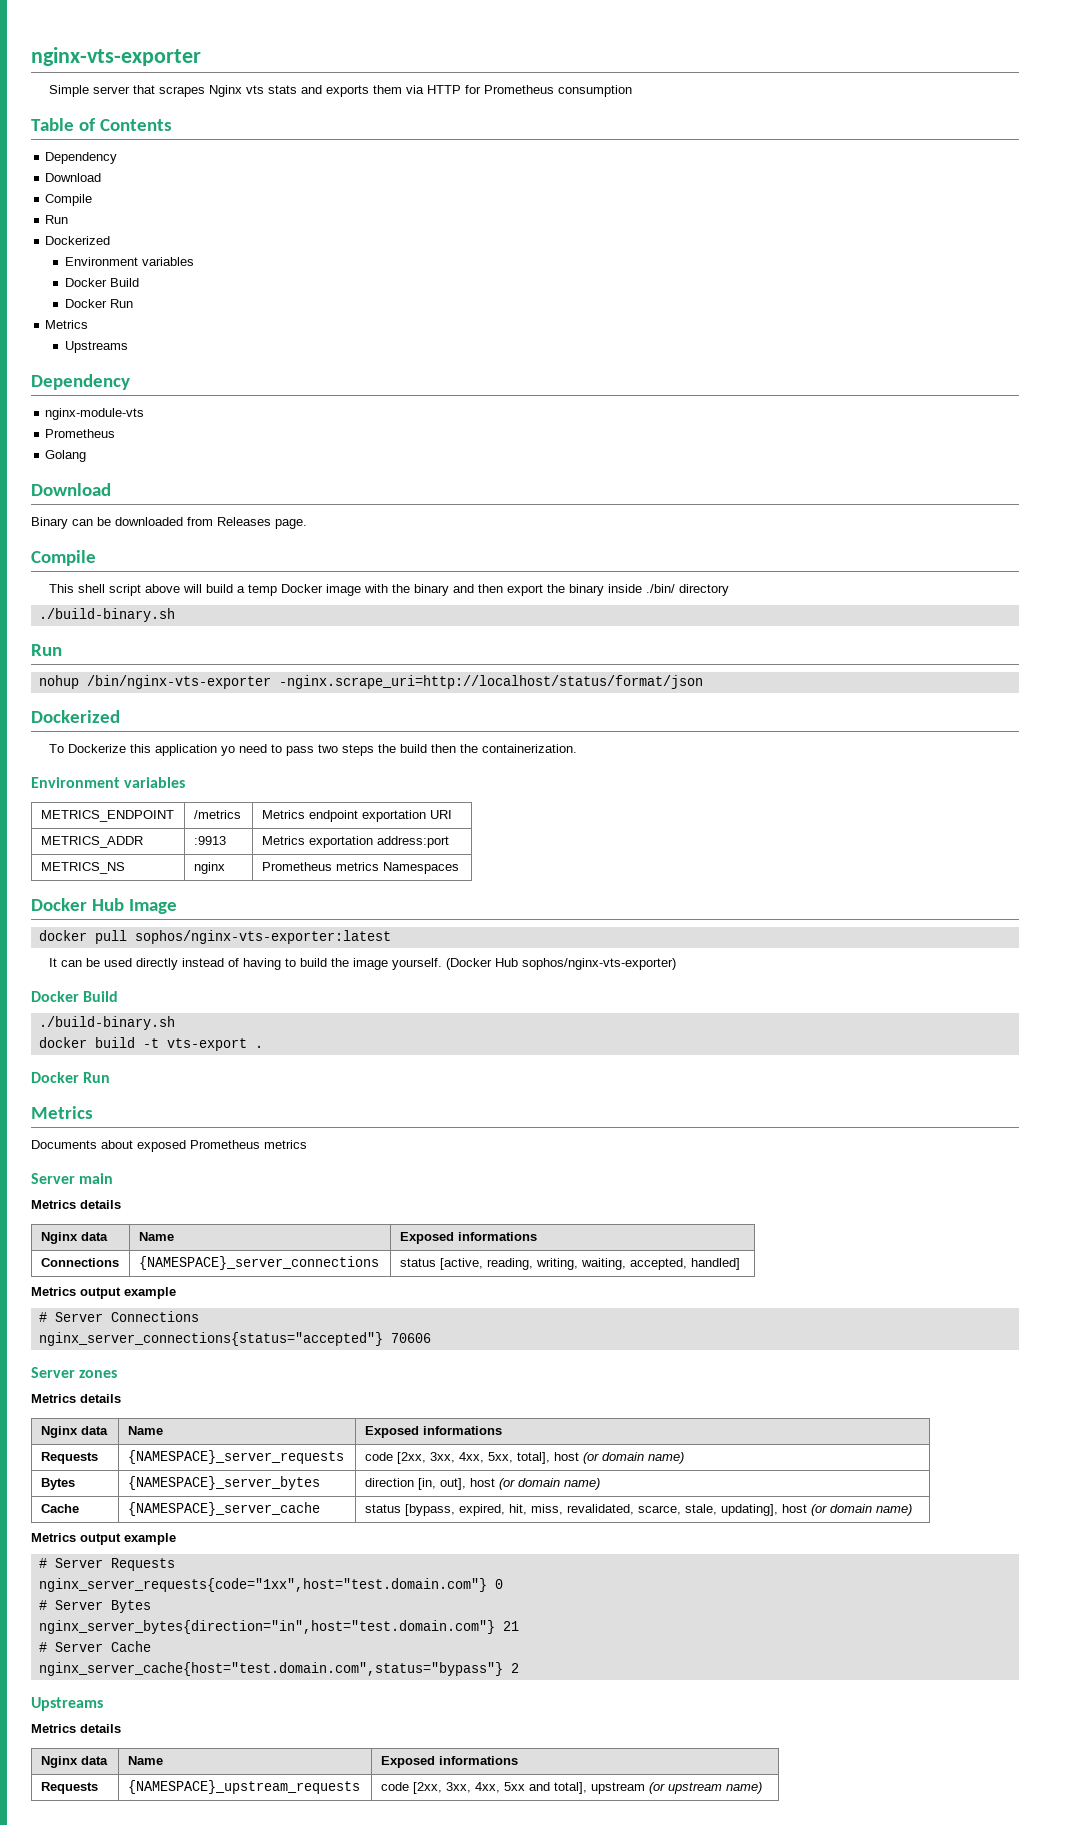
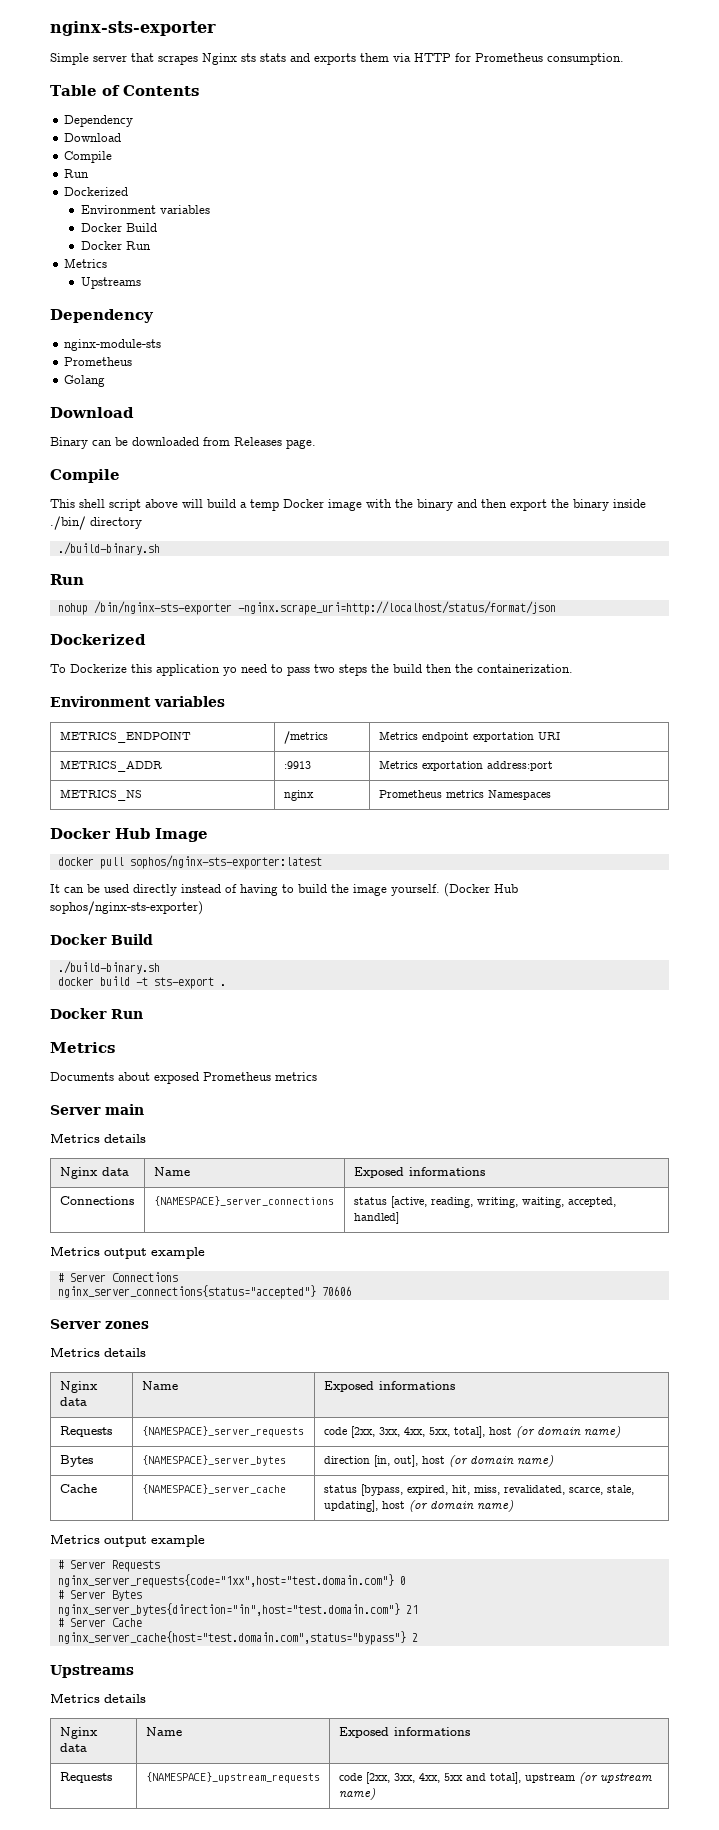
- nginx-vts-exporter
+ nginx-sts-exporter
- Simple server that scrapes Nginx vts stats and exports them via HTTP for Prometheus consumption
+ Simple server that scrapes Nginx sts stats and exports them via HTTP for Prometheus consumption.
- nginx-module-vts
+ nginx-module-sts
- nohup /bin/nginx-vts-exporter -nginx.scrape_uri=http://localhost/status/format/json
+ nohup /bin/nginx-sts-exporter -nginx.scrape_uri=http://localhost/status/format/json
- docker pull sophos/nginx-vts-exporter:latest
+ docker pull sophos/nginx-sts-exporter:latest
- (Docker Hub sophos/nginx-vts-exporter)
+ (Docker Hub sophos/nginx-sts-exporter)
- docker build -t vts-export .
+ docker build -t sts-export .

